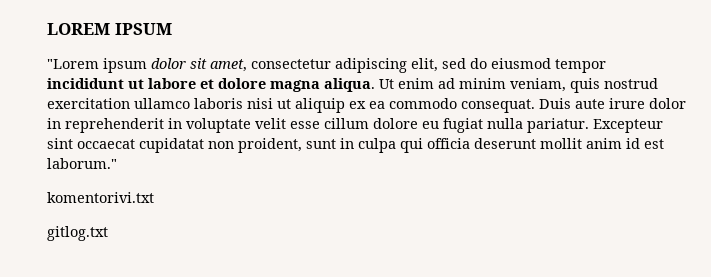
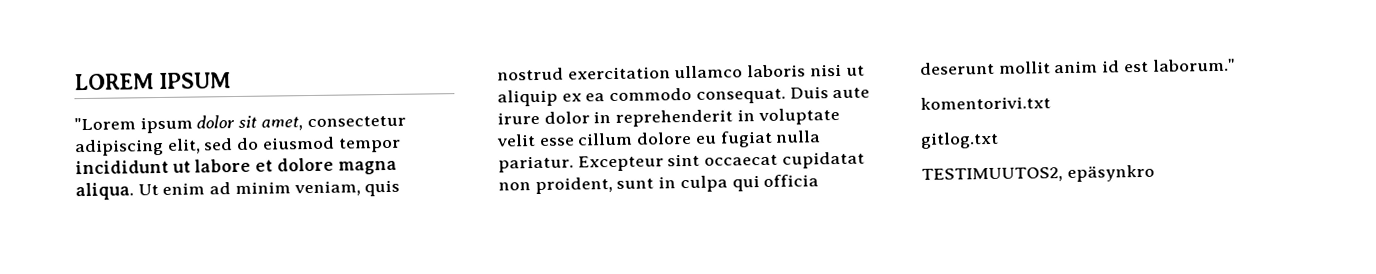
+ TESTIMUUTOS2, epäsynkro

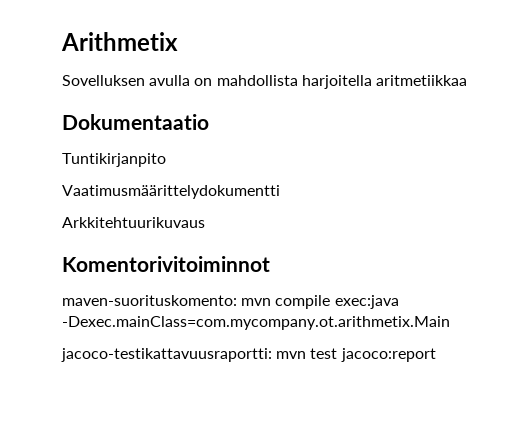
- LOREM IPSUM
- "Lorem ipsum dolor sit amet, consectetur adipiscing elit, sed do eiusmod tempor incididunt ut labore et dolore magna aliqua. Ut enim ad minim veniam, quis nostrud exercitation ullamco laboris nisi ut aliquip ex ea commodo consequat. Duis aute irure dolor in reprehenderit in voluptate velit esse cillum dolore eu fugiat nulla pariatur. Excepteur sint occaecat cupidatat non proident, sunt in culpa qui officia deserunt mollit anim id est laborum."
- komentorivi.txt
- gitlog.txt
- TESTIMUUTOS2, epäsynkro
+ Arithmetix
+ Sovelluksen avulla on mahdollista harjoitella aritmetiikkaa
+ Dokumentaatio
+ Tuntikirjanpito
+ Vaatimusmäärittelydokumentti
+ Arkkitehtuurikuvaus
+ Komentorivitoiminnot
+ maven-suorituskomento: mvn compile exec:java -Dexec.mainClass=com.mycompany.ot.arithmetix.Main
+ jacoco-testikattavuusraportti: mvn test jacoco:report

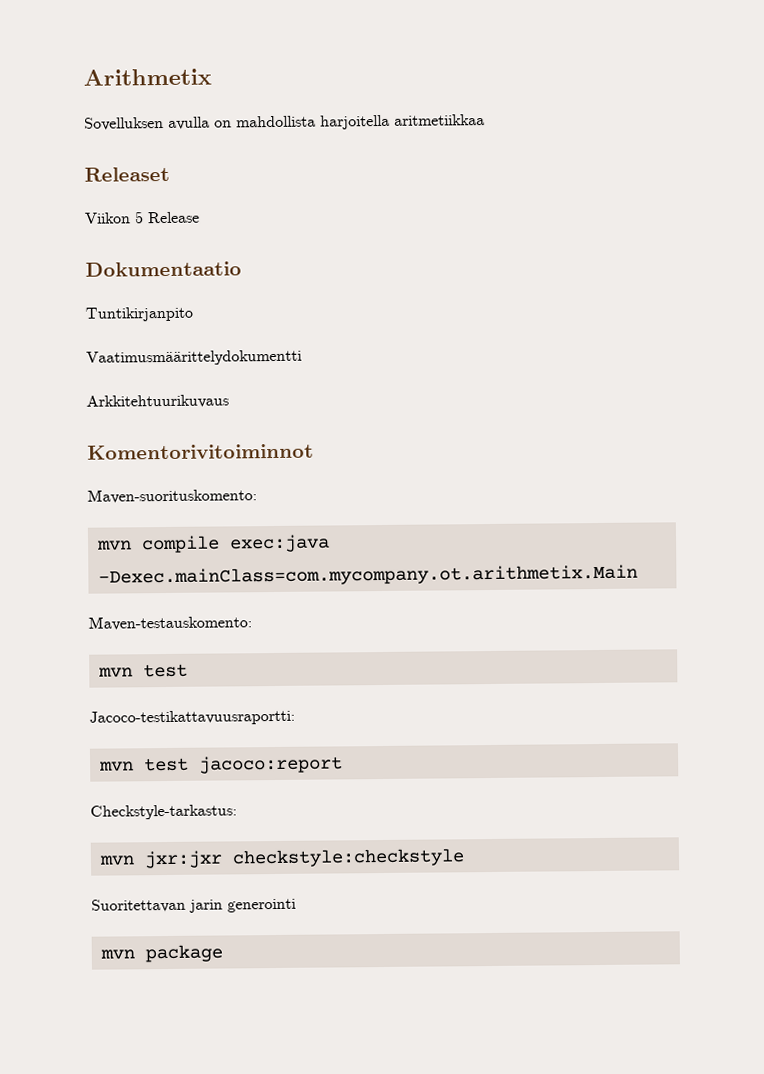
+ Releaset
+ Viikon 5 Release
- maven-suorituskomento: mvn compile exec:java -Dexec.mainClass=com.mycompany.ot.arithmetix.Main
+ Maven-suorituskomento:
+ mvn compile exec:java -Dexec.mainClass=com.mycompany.ot.arithmetix.Main
- jacoco-testikattavuusraportti: mvn test jacoco:report
+ Maven-testauskomento:
+ mvn test
+ Jacoco-testikattavuusraportti:
+ mvn test jacoco:report
+ Checkstyle-tarkastus:
+ mvn jxr:jxr checkstyle:checkstyle
+ Suoritettavan jarin generointi
+ mvn package

